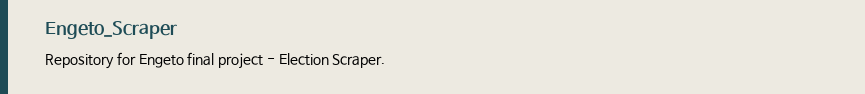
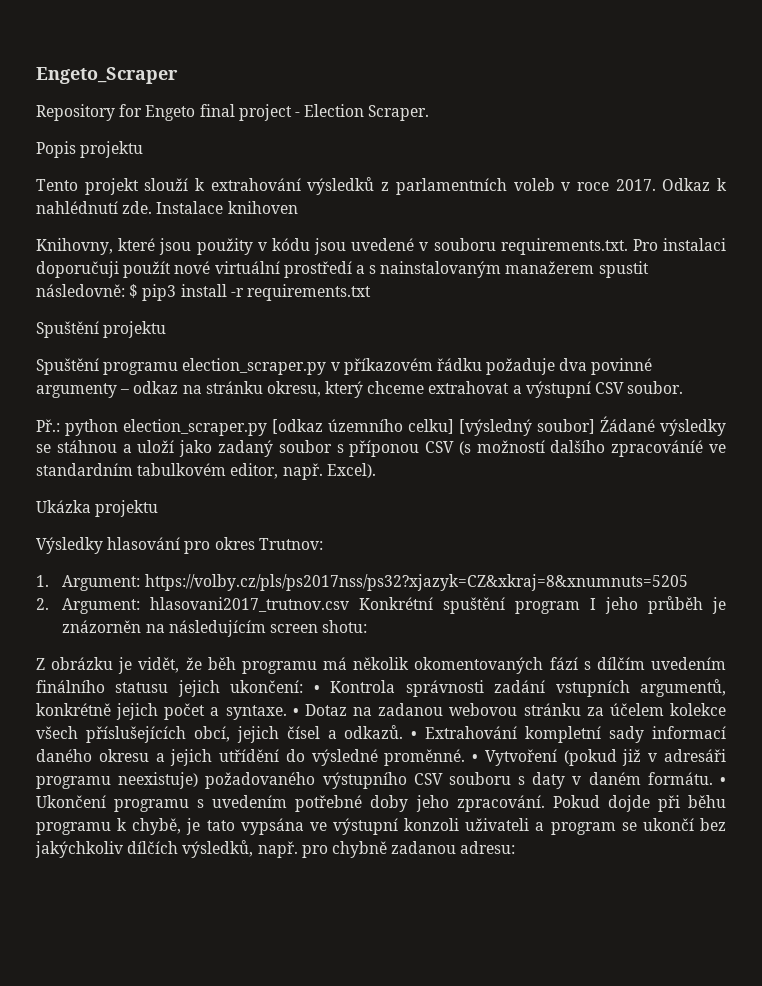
+ Popis projektu
+ Tento projekt slouží k extrahování výsledků z parlamentních voleb v roce 2017. Odkaz k nahlédnutí zde. Instalace knihoven
+ Knihovny, které jsou použity v kódu jsou uvedené v souboru requirements.txt. Pro instalaci doporučuji použít nové virtuální prostředí a s nainstalovaným manažerem spustit následovně: $ pip3 install -r requirements.txt
+ Spuštění projektu
+ Spuštění programu election_scraper.py v příkazovém řádku požaduje dva povinné argumenty – odkaz na stránku okresu, který chceme extrahovat a výstupní CSV soubor.
+ Př.: python election_scraper.py [odkaz územního celku] [výsledný soubor] Źádané výsledky se stáhnou a uloží jako zadaný soubor s příponou CSV (s možností dalšího zpracováníé ve standardním tabulkovém editor, např. Excel).
+ Ukázka projektu
+ Výsledky hlasování pro okres Trutnov:
+ 1. Argument: https://volby.cz/pls/ps2017nss/ps32?xjazyk=CZ&xkraj=8&xnumnuts=5205
+ 2. Argument: hlasovani2017_trutnov.csv Konkrétní spuštění program I jeho průběh je znázorněn na následujícím screen shotu:
+ Z obrázku je vidět, že běh programu má několik okomentovaných fází s dílčím uvedením finálního statusu jejich ukončení: • Kontrola správnosti zadání vstupních argumentů, konkrétně jejich počet a syntaxe. • Dotaz na zadanou webovou stránku za účelem kolekce všech příslušejících obcí, jejich čísel a odkazů. • Extrahování kompletní sady informací daného okresu a jejich utřídění do výsledné proměnné. • Vytvoření (pokud již v adresáři programu neexistuje) požadovaného výstupního CSV souboru s daty v daném formátu. • Ukončení programu s uvedením potřebné doby jeho zpracování. Pokud dojde při běhu programu k chybě, je tato vypsána ve výstupní konzoli uživateli a program se ukončí bez jakýchkoliv dílčích výsledků, např. pro chybně zadanou adresu:

